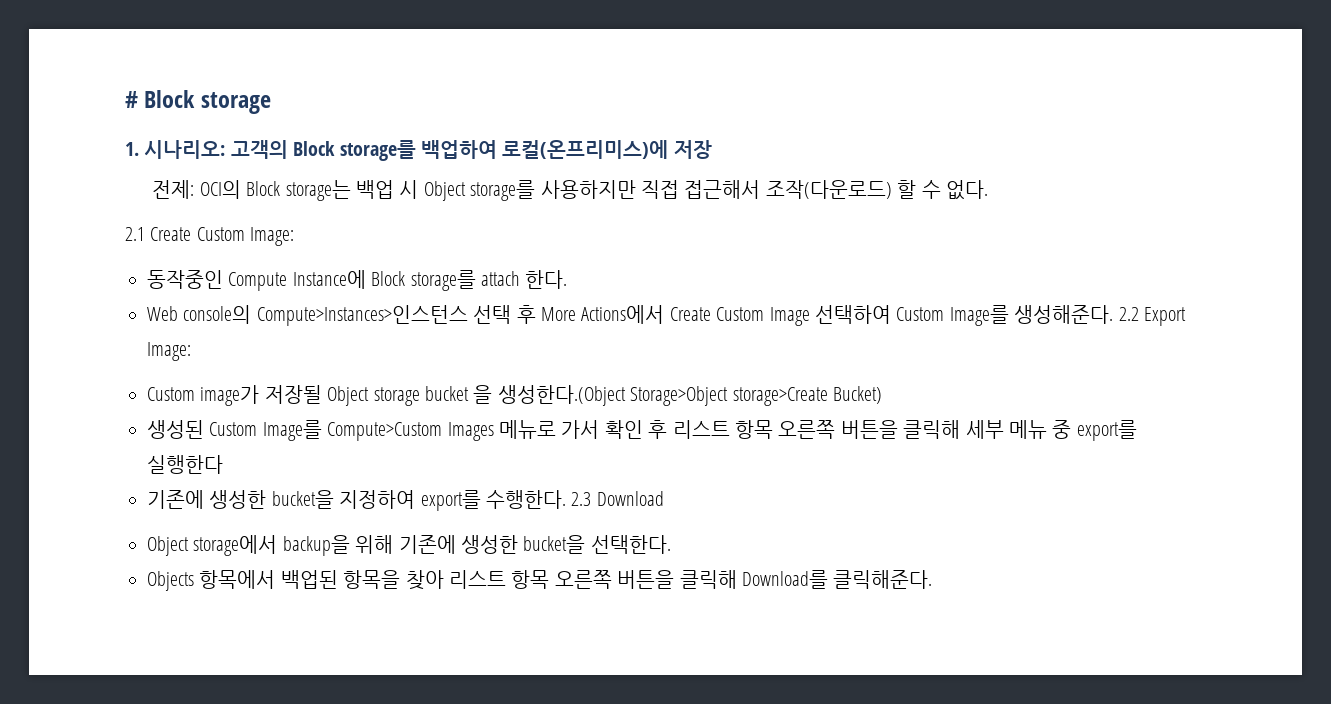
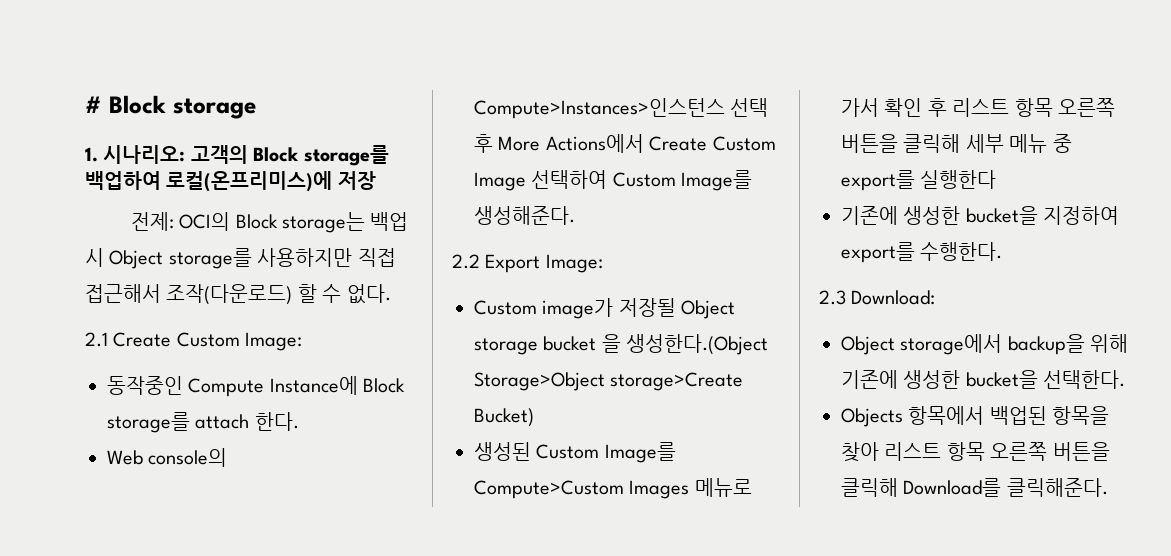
- Web console의 Compute>Instances>인스턴스 선택 후 More Actions에서 Create Custom Image 선택하여 Custom Image를 생성해준다. 2.2 Export Image:
+ Web console의 Compute>Instances>인스턴스 선택 후 More Actions에서 Create Custom Image 선택하여 Custom Image를 생성해준다.
+ 2.2 Export Image:
- 기존에 생성한 bucket을 지정하여 export를 수행한다. 2.3 Download
+ 기존에 생성한 bucket을 지정하여 export를 수행한다.
+ 2.3 Download:

